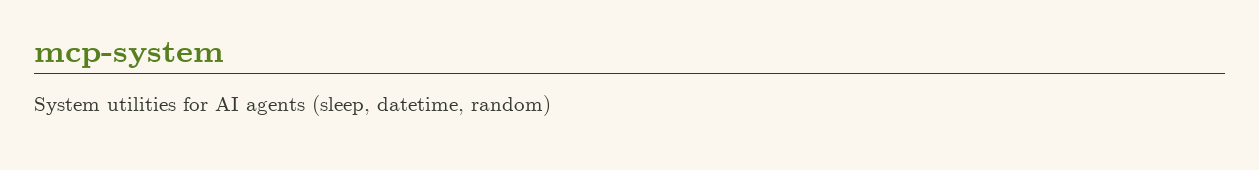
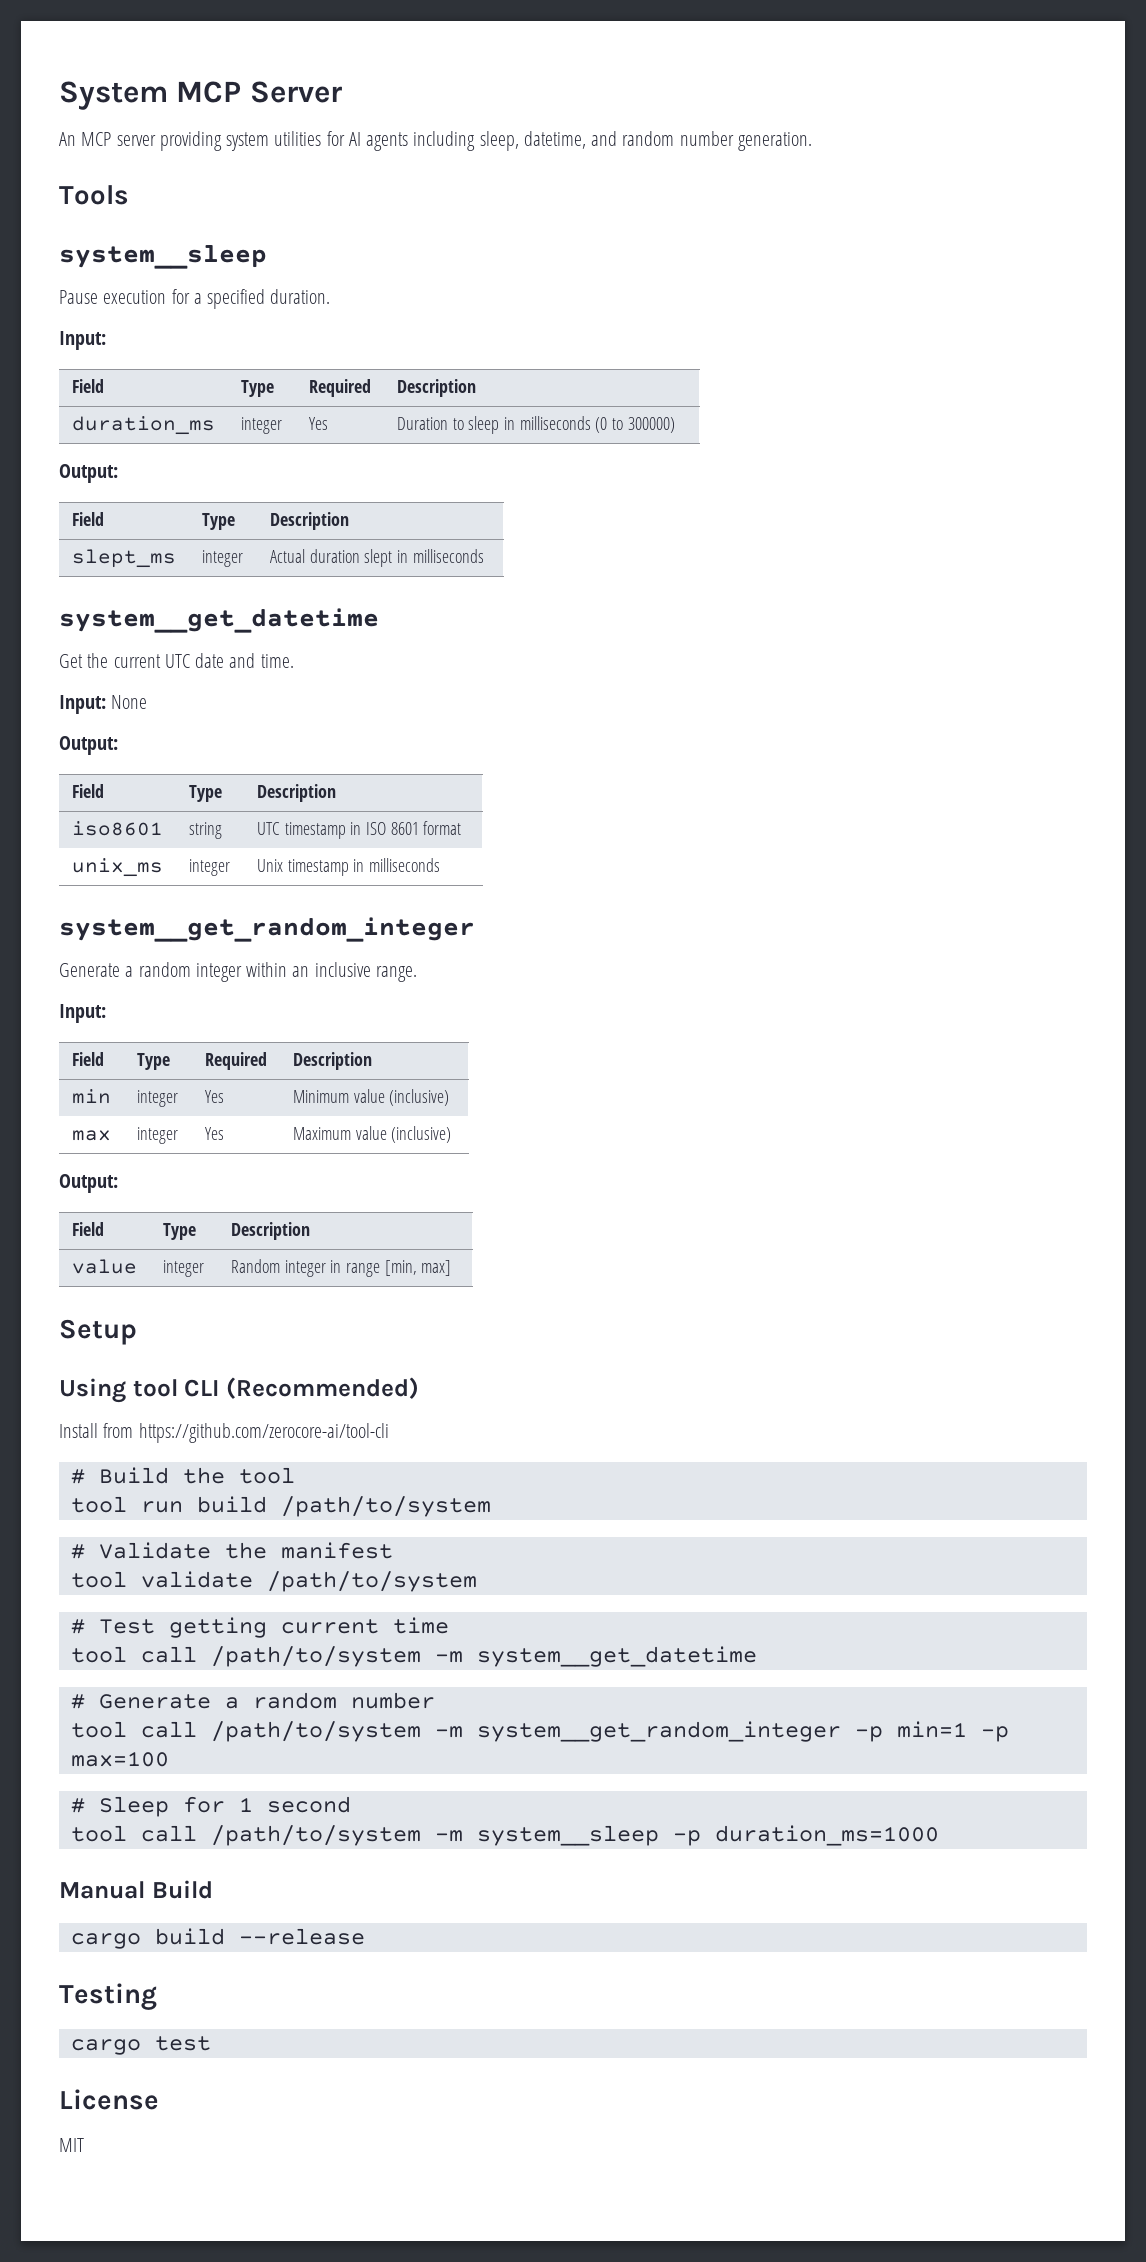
- mcp-system
- System utilities for AI agents (sleep, datetime, random)
+ System MCP Server
+ An MCP server providing system utilities for AI agents including sleep, datetime, and random number generation.
+ Tools
+ system__sleep
+ Pause execution for a specified duration.
+ Input:
+ Field | Type | Required | Description
+ duration_ms | integer | Yes | Duration to sleep in milliseconds (0 to 300000)
+ Output:
+ Field | Type | Description
+ slept_ms | integer | Actual duration slept in milliseconds
+ system__get_datetime
+ Get the current UTC date and time.
+ Input: None
+ Output:
+ Field | Type | Description
+ iso8601 | string | UTC timestamp in ISO 8601 format
+ unix_ms | integer | Unix timestamp in milliseconds
+ system__get_random_integer
+ Generate a random integer within an inclusive range.
+ Input:
+ Field | Type | Required | Description
+ min | integer | Yes | Minimum value (inclusive)
+ max | integer | Yes | Maximum value (inclusive)
+ Output:
+ Field | Type | Description
+ value | integer | Random integer in range [min, max]
+ Setup
+ Using tool CLI (Recommended)
+ Install from https://github.com/zerocore-ai/tool-cli
+ # Build the tool
+ tool run build /path/to/system
+ # Validate the manifest
+ tool validate /path/to/system
+ # Test getting current time
+ tool call /path/to/system -m system__get_datetime
+ # Generate a random number
+ tool call /path/to/system -m system__get_random_integer -p min=1 -p max=100
+ # Sleep for 1 second
+ tool call /path/to/system -m system__sleep -p duration_ms=1000
+ Manual Build
+ cargo build --release
+ Testing
+ cargo test
+ License
+ MIT

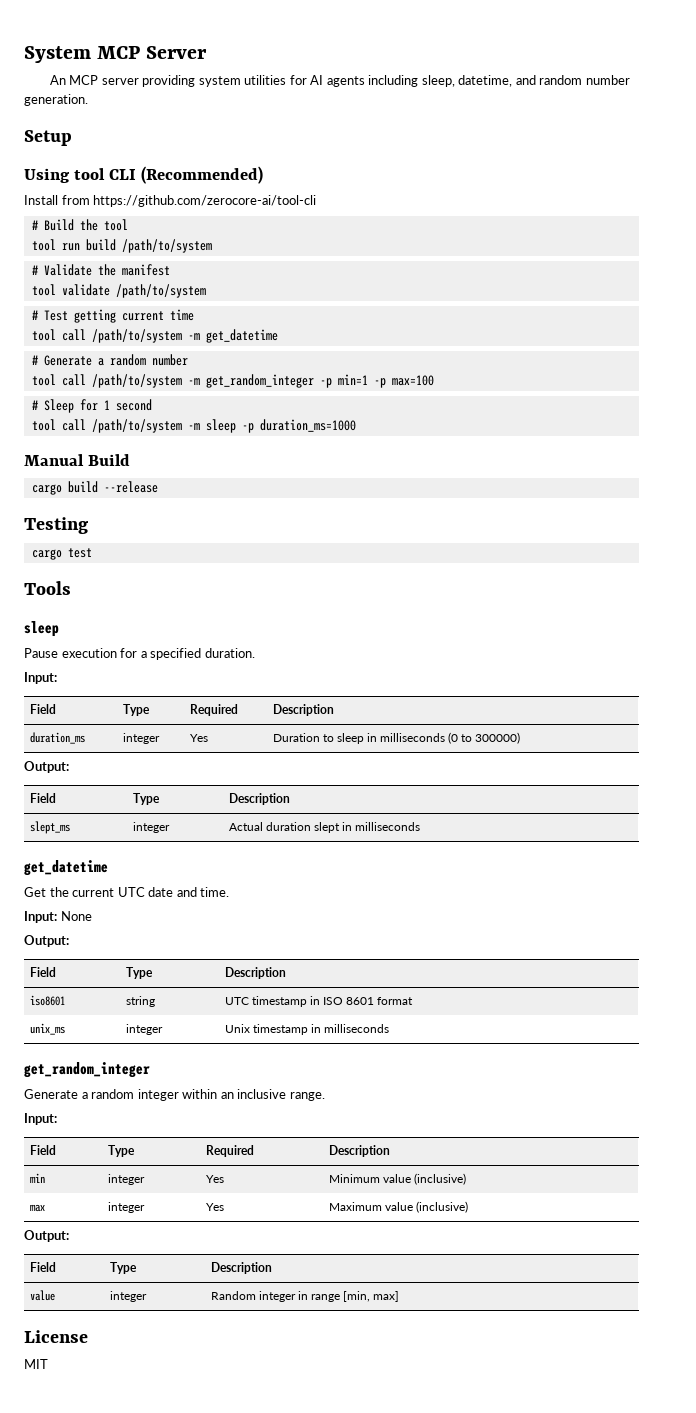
+ Setup
+ Using tool CLI (Recommended)
+ Install from https://github.com/zerocore-ai/tool-cli
+ # Build the tool
+ tool run build /path/to/system
+ # Validate the manifest
+ tool validate /path/to/system
+ # Test getting current time
+ tool call /path/to/system -m get_datetime
+ # Generate a random number
+ tool call /path/to/system -m get_random_integer -p min=1 -p max=100
+ # Sleep for 1 second
+ tool call /path/to/system -m sleep -p duration_ms=1000
+ Manual Build
+ cargo build --release
+ Testing
+ cargo test
  Tools
- system__sleep
+ sleep
  slept_ms | integer | Actual duration slept in milliseconds
- system__get_datetime
+ get_datetime
  unix_ms | integer | Unix timestamp in milliseconds
- system__get_random_integer
+ get_random_integer
- Setup
- Using tool CLI (Recommended)
- Install from https://github.com/zerocore-ai/tool-cli
- # Build the tool
- tool run build /path/to/system
- # Validate the manifest
- tool validate /path/to/system
- # Test getting current time
- tool call /path/to/system -m system__get_datetime
- # Generate a random number
- tool call /path/to/system -m system__get_random_integer -p min=1 -p max=100
- # Sleep for 1 second
- tool call /path/to/system -m system__sleep -p duration_ms=1000
- Manual Build
- cargo build --release
- Testing
- cargo test

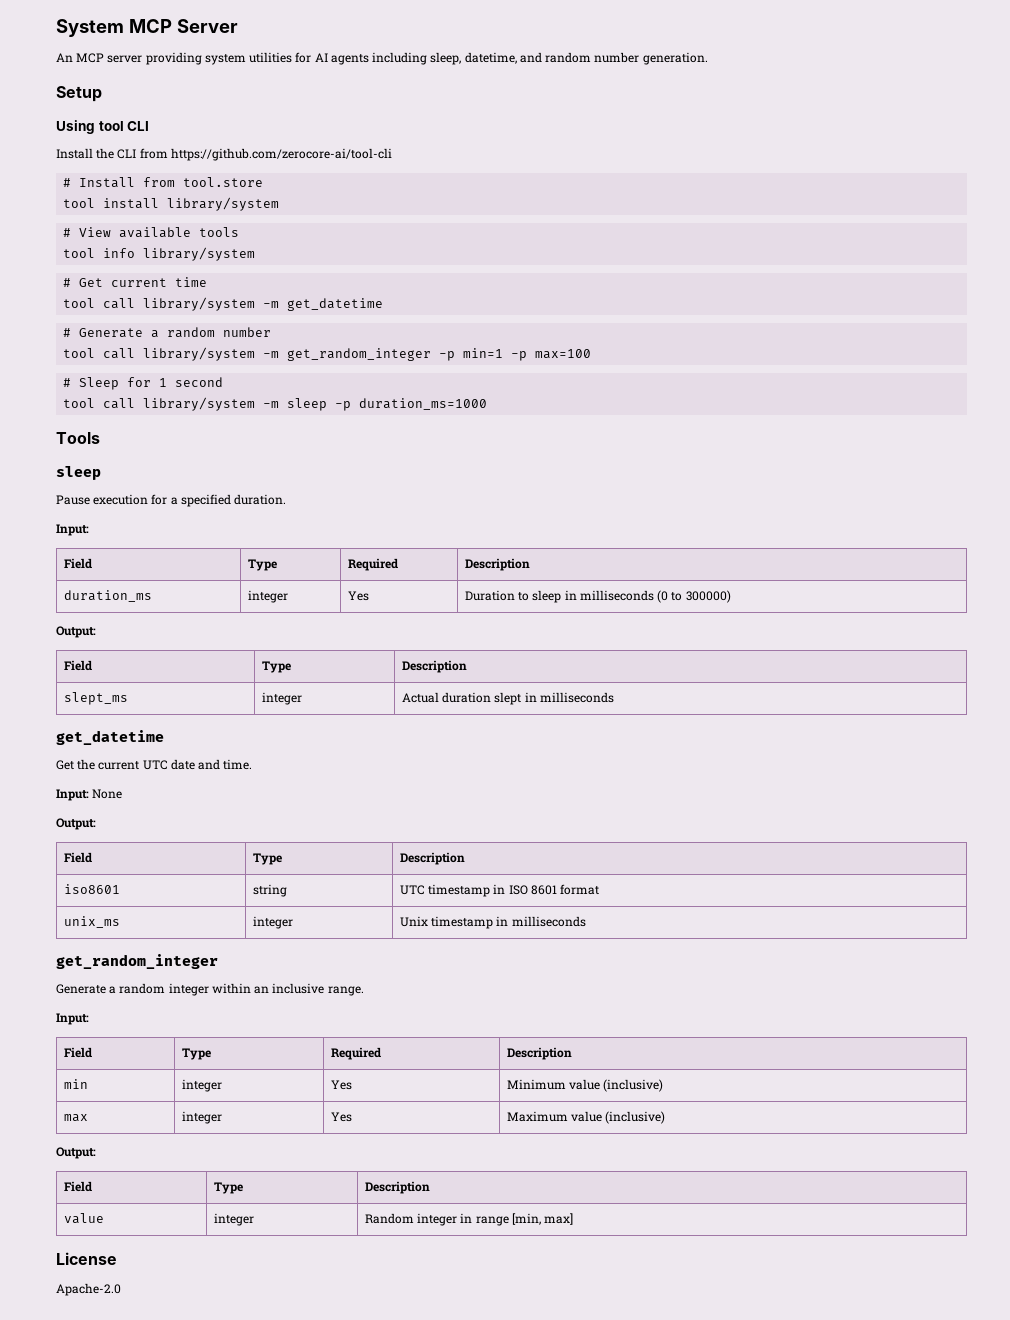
- Using tool CLI (Recommended)
- Install from https://github.com/zerocore-ai/tool-cli
+ Using tool CLI
+ Install the CLI from https://github.com/zerocore-ai/tool-cli
- # Build the tool
- tool run build /path/to/system
- # Validate the manifest
- tool validate /path/to/system
- # Test getting current time
+ # Install from tool.store
+ tool install library/system
+ # View available tools
+ tool info library/system
+ # Get current time
- tool call /path/to/system -m get_datetime
+ tool call library/system -m get_datetime
- tool call /path/to/system -m get_random_integer -p min=1 -p max=100
+ tool call library/system -m get_random_integer -p min=1 -p max=100
- tool call /path/to/system -m sleep -p duration_ms=1000
+ tool call library/system -m sleep -p duration_ms=1000
- Manual Build
- cargo build --release
- Testing
- cargo test
- MIT
+ Apache-2.0

